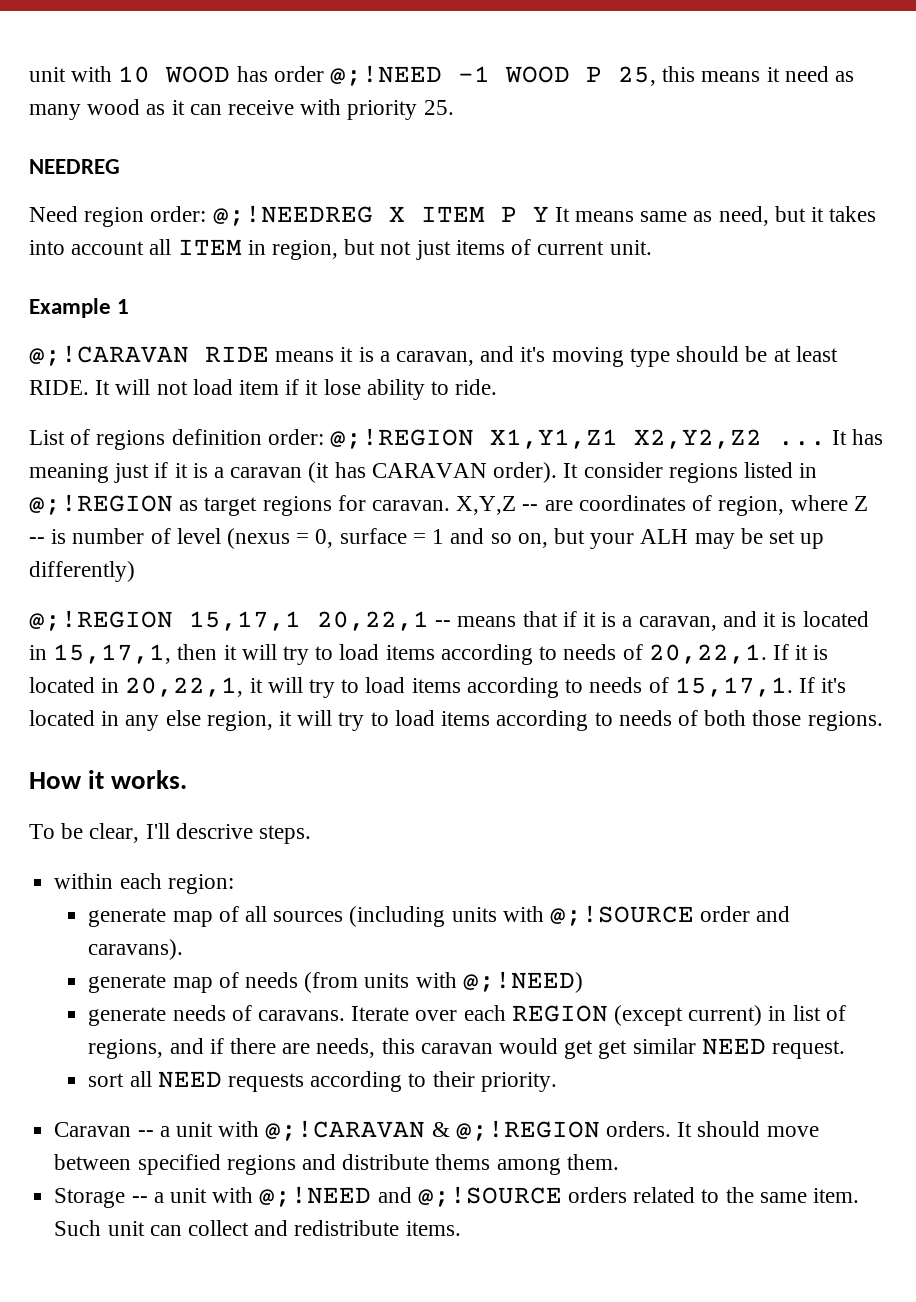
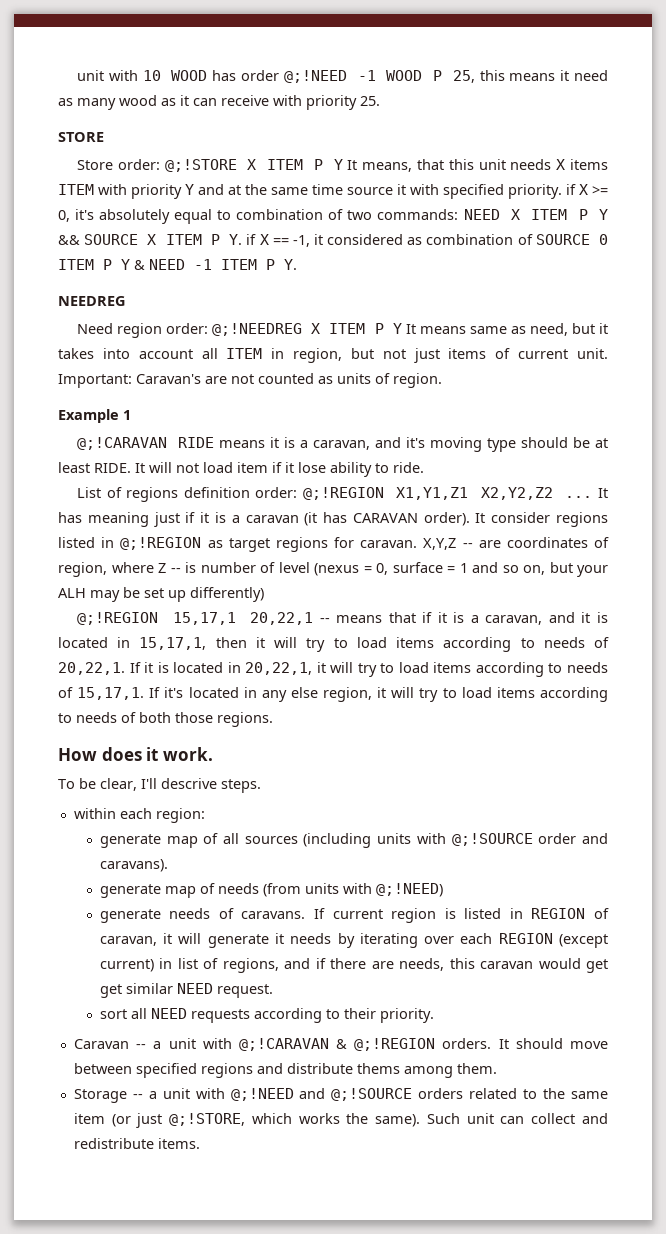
+ STORE
+ Store order: @;!STORE X ITEM P Y It means, that this unit needs X items ITEM with priority Y and at the same time source it with specified priority. if X >= 0, it's absolutely equal to combination of two commands: NEED X ITEM P Y && SOURCE X ITEM P Y. if X == -1, it considered as combination of SOURCE 0 ITEM P Y & NEED -1 ITEM P Y.
+ Important: Caravan's are not counted as units of region.
- How it works.
+ How does it work.
- Iterate over each REGION (except current) in list of regions, and if there are needs, this caravan would get get similar NEED request.
+ If current region is listed in REGION of caravan, it will generate it needs by iterating over each REGION (except current) in list of regions, and if there are needs, this caravan would get get similar NEED request.
- Storage -- a unit with @;!NEED and @;!SOURCE orders related to the same item.
+ Storage -- a unit with @;!NEED and @;!SOURCE orders related to the same item (or just @;!STORE, which works the same).

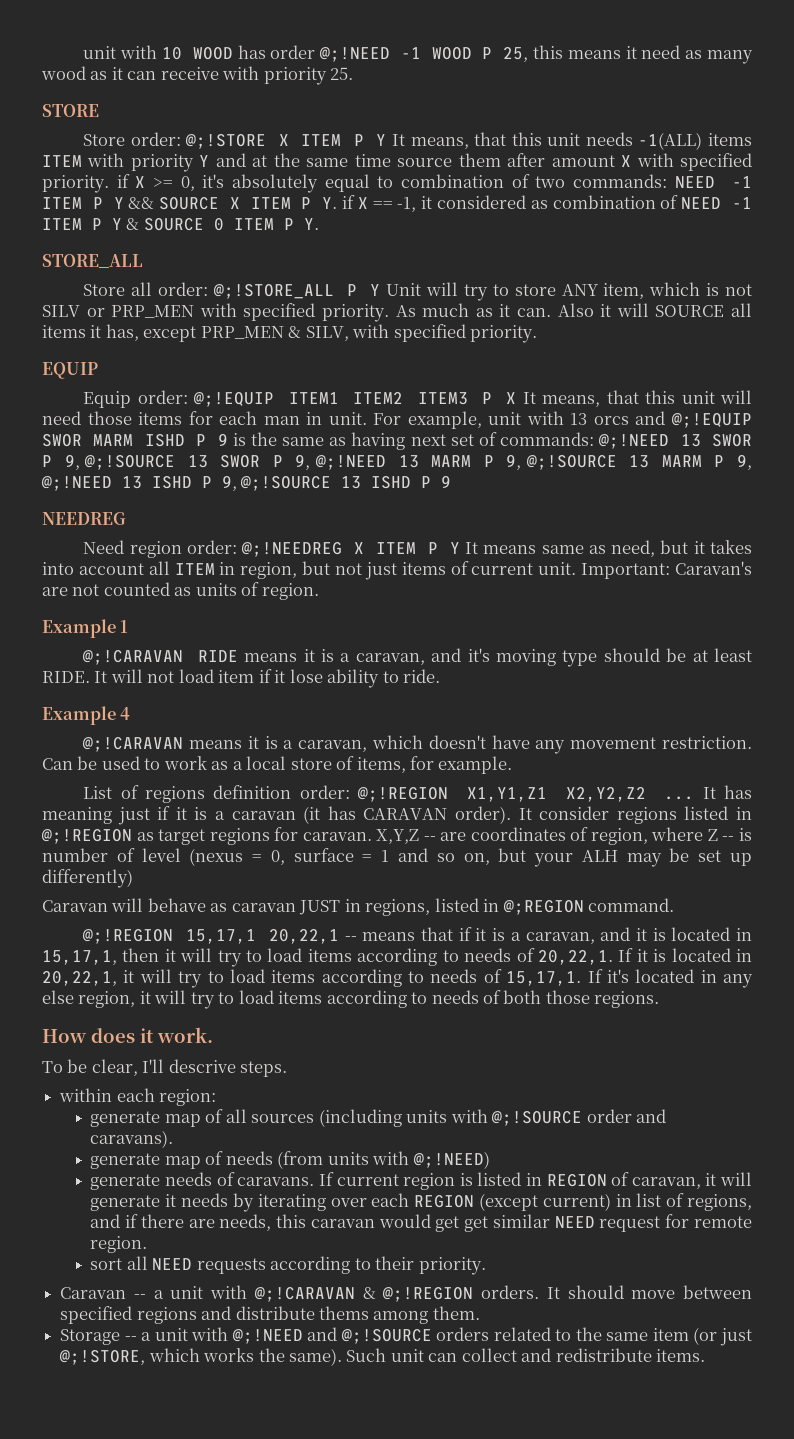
- Store order: @;!STORE X ITEM P Y It means, that this unit needs X items ITEM with priority Y and at the same time source it with specified priority. if X >= 0, it's absolutely equal to combination of two commands: NEED X ITEM P Y && SOURCE X ITEM P Y. if X == -1, it considered as combination of SOURCE 0 ITEM P Y & NEED -1 ITEM P Y.
+ Store order: @;!STORE X ITEM P Y It means, that this unit needs -1(ALL) items ITEM with priority Y and at the same time source them after amount X with specified priority. if X >= 0, it's absolutely equal to combination of two commands: NEED -1 ITEM P Y && SOURCE X ITEM P Y. if X == -1, it considered as combination of NEED -1 ITEM P Y & SOURCE 0 ITEM P Y.
+ STORE_ALL
+ Store all order: @;!STORE_ALL P Y Unit will try to store ANY item, which is not SILV or PRP_MEN with specified priority. As much as it can. Also it will SOURCE all items it has, except PRP_MEN & SILV, with specified priority.
+ EQUIP
+ Equip order: @;!EQUIP ITEM1 ITEM2 ITEM3 P X It means, that this unit will need those items for each man in unit. For example, unit with 13 orcs and @;!EQUIP SWOR MARM ISHD P 9 is the same as having next set of commands: @;!NEED 13 SWOR P 9, @;!SOURCE 13 SWOR P 9, @;!NEED 13 MARM P 9, @;!SOURCE 13 MARM P 9, @;!NEED 13 ISHD P 9, @;!SOURCE 13 ISHD P 9
+ Example 4
+ @;!CARAVAN means it is a caravan, which doesn't have any movement restriction. Can be used to work as a local store of items, for example.
+ Caravan will behave as caravan JUST in regions, listed in @;REGION command.
- If current region is listed in REGION of caravan, it will generate it needs by iterating over each REGION (except current) in list of regions, and if there are needs, this caravan would get get similar NEED request.
+ If current region is listed in REGION of caravan, it will generate it needs by iterating over each REGION (except current) in list of regions, and if there are needs, this caravan would get get similar NEED request for remote region.

